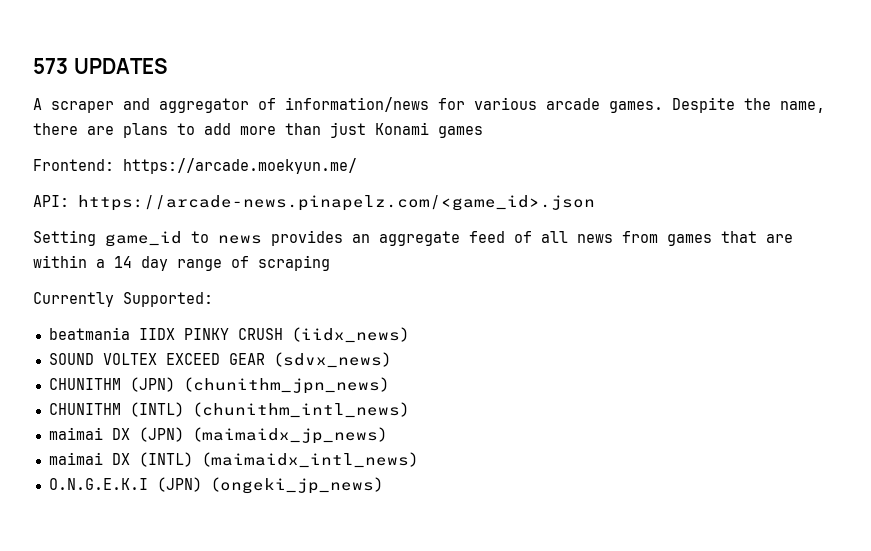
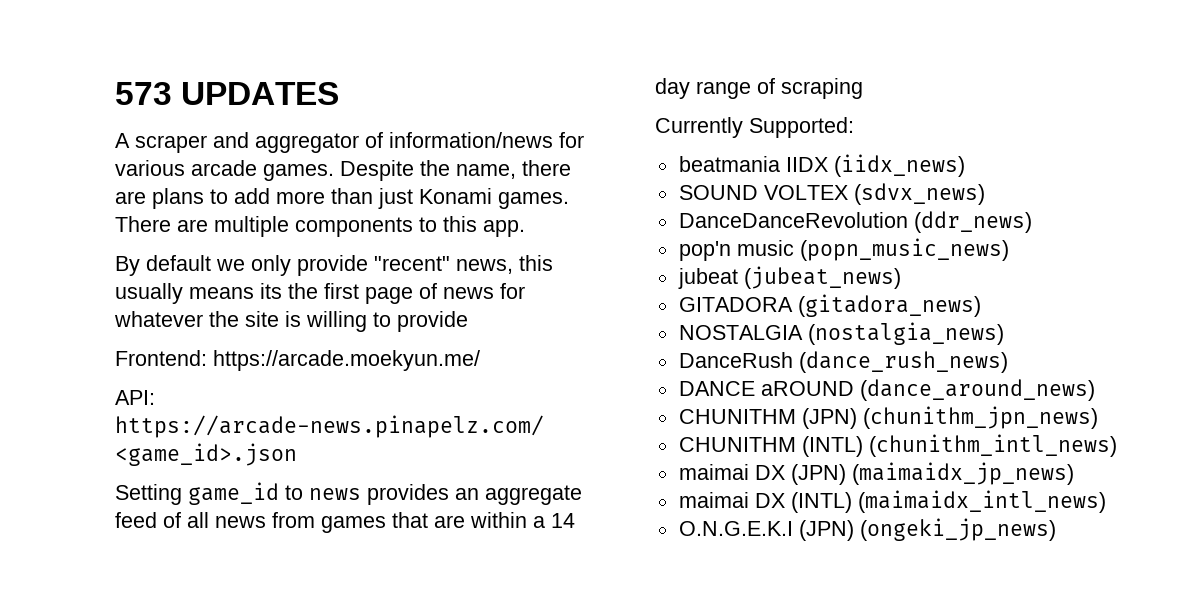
- Despite the name, there are plans to add more than just Konami games
+ Despite the name, there are plans to add more than just Konami games. There are multiple components to this app.
+ By default we only provide "recent" news, this usually means its the first page of news for whatever the site is willing to provide
- beatmania IIDX PINKY CRUSH (iidx_news)
+ beatmania IIDX (iidx_news)
- SOUND VOLTEX EXCEED GEAR (sdvx_news)
+ SOUND VOLTEX (sdvx_news)
+ DanceDanceRevolution (ddr_news)
+ pop'n music (popn_music_news)
+ jubeat (jubeat_news)
+ GITADORA (gitadora_news)
+ NOSTALGIA (nostalgia_news)
+ DanceRush (dance_rush_news)
+ DANCE aROUND (dance_around_news)

